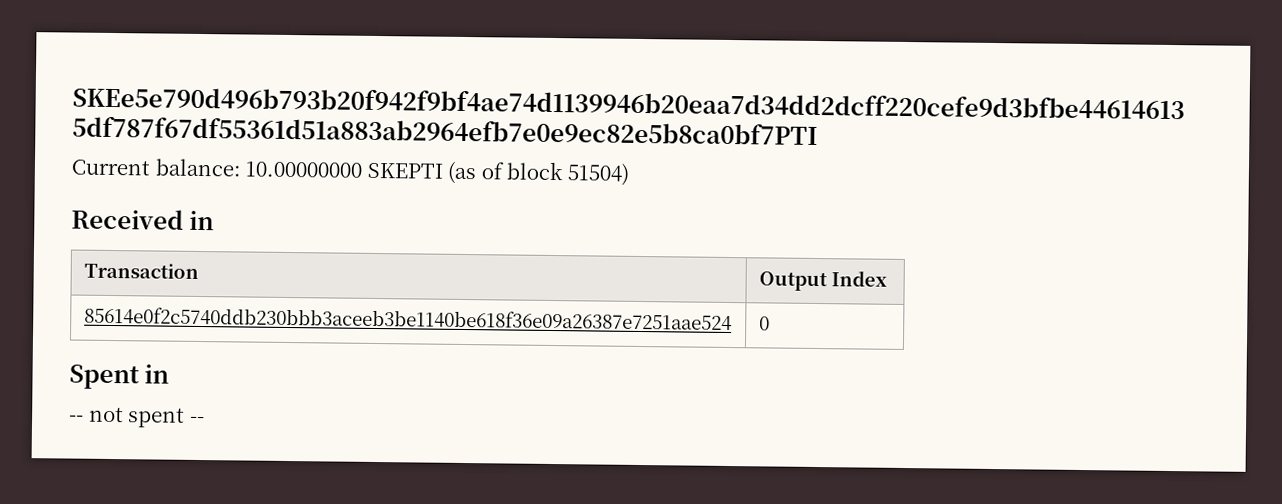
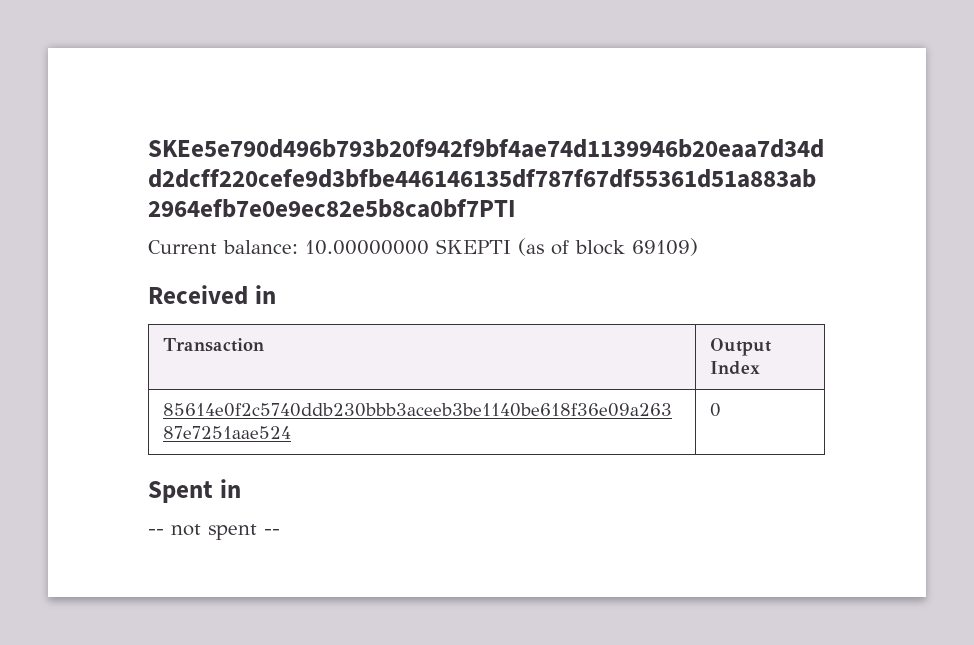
- Current balance: 10.00000000 SKEPTI (as of block 51504)
+ Current balance: 10.00000000 SKEPTI (as of block 69109)

